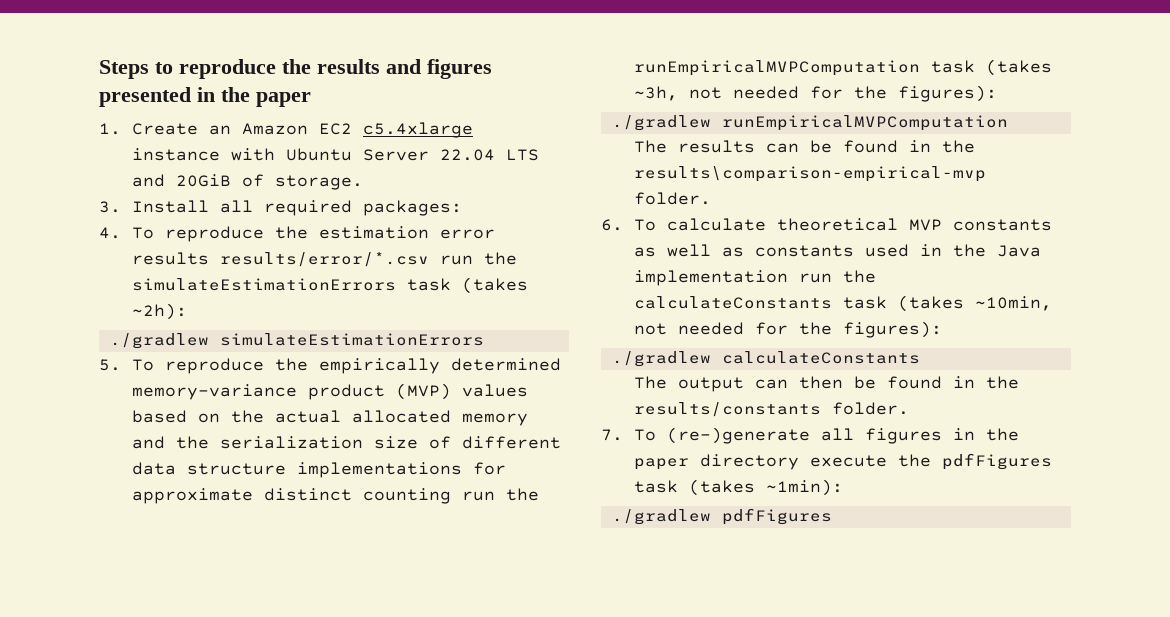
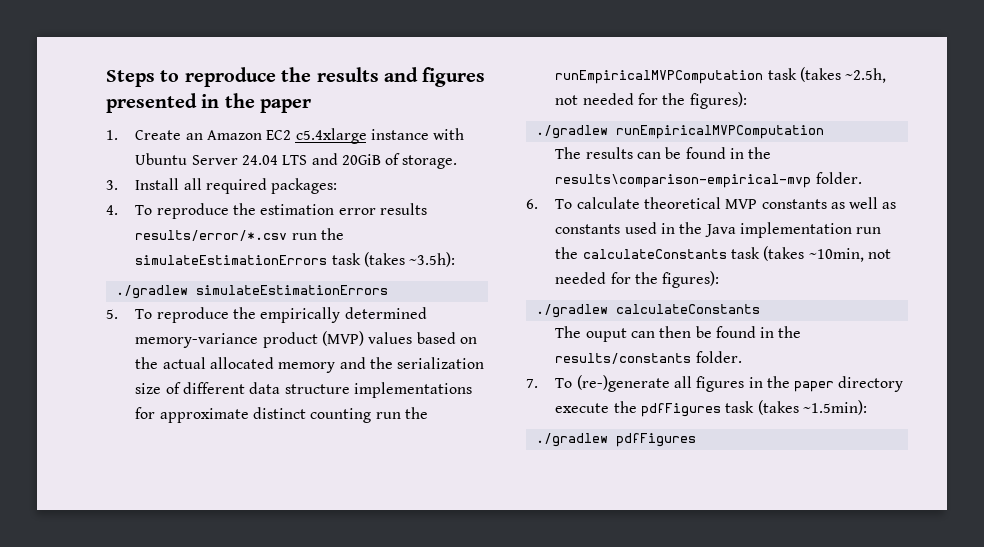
- 1. Create an Amazon EC2 c5.4xlarge instance with Ubuntu Server 22.04 LTS and 20GiB of storage.
+ 1. Create an Amazon EC2 c5.4xlarge instance with Ubuntu Server 24.04 LTS and 20GiB of storage.
- 4. To reproduce the estimation error results results/error/*.csv run the simulateEstimationErrors task (takes ~2h):
+ 4. To reproduce the estimation error results results/error/*.csv run the simulateEstimationErrors task (takes ~3.5h):
- 5. To reproduce the empirically determined memory-variance product (MVP) values based on the actual allocated memory and the serialization size of different data structure implementations for approximate distinct counting run the runEmpiricalMVPComputation task (takes ~3h, not needed for the figures):
+ 5. To reproduce the empirically determined memory-variance product (MVP) values based on the actual allocated memory and the serialization size of different data structure implementations for approximate distinct counting run the runEmpiricalMVPComputation task (takes ~2.5h, not needed for the figures):
- The output can then be found in the results/constants folder.
+ The ouput can then be found in the results/constants folder.
- 7. To (re-)generate all figures in the paper directory execute the pdfFigures task (takes ~1min):
+ 7. To (re-)generate all figures in the paper directory execute the pdfFigures task (takes ~1.5min):

